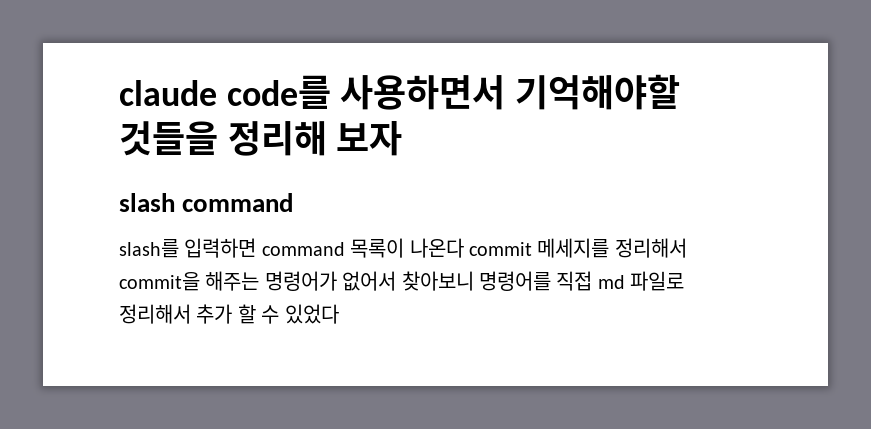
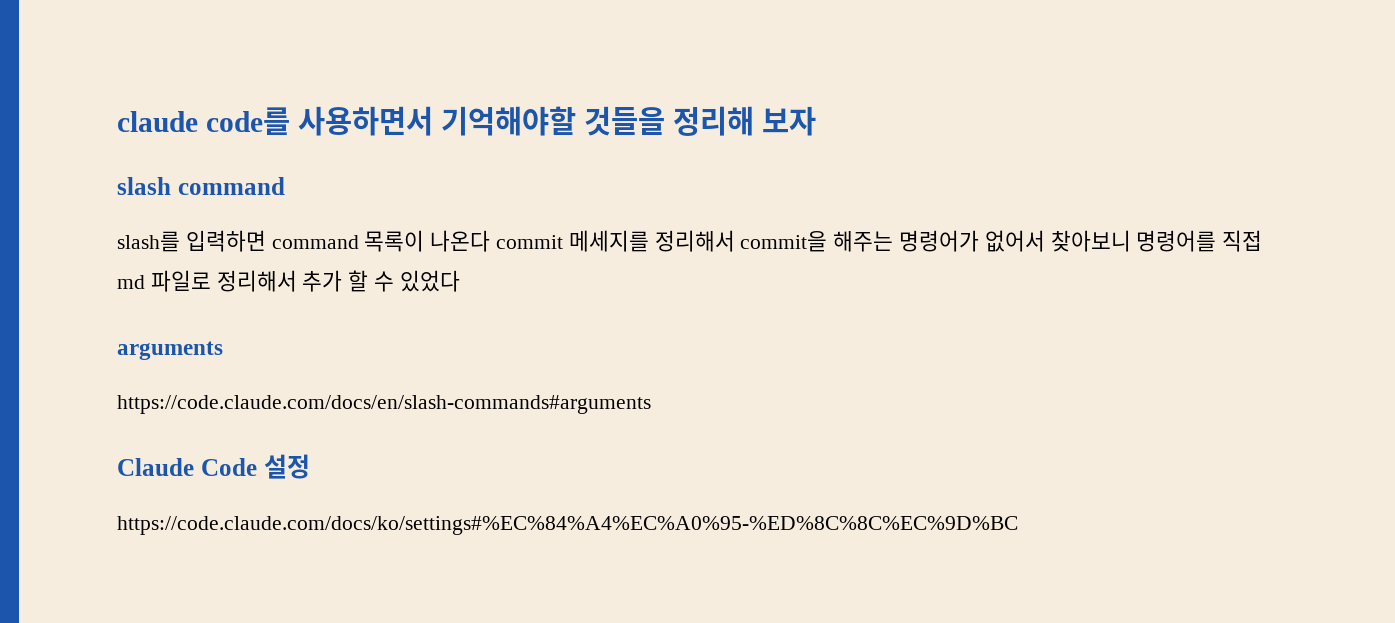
+ arguments
+ https://code.claude.com/docs/en/slash-commands#arguments
+ Claude Code 설정
+ https://code.claude.com/docs/ko/settings#%EC%84%A4%EC%A0%95-%ED%8C%8C%EC%9D%BC

